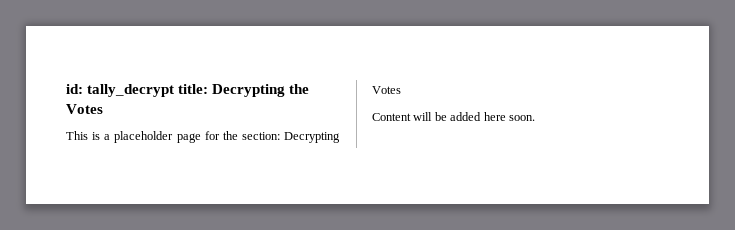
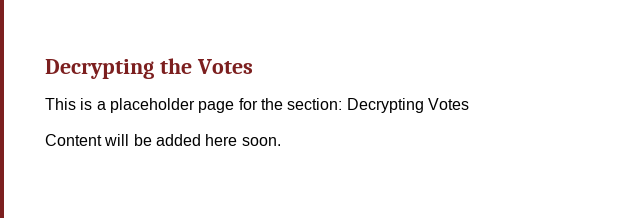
- id: tally_decrypt title: Decrypting the Votes
+ Decrypting the Votes

